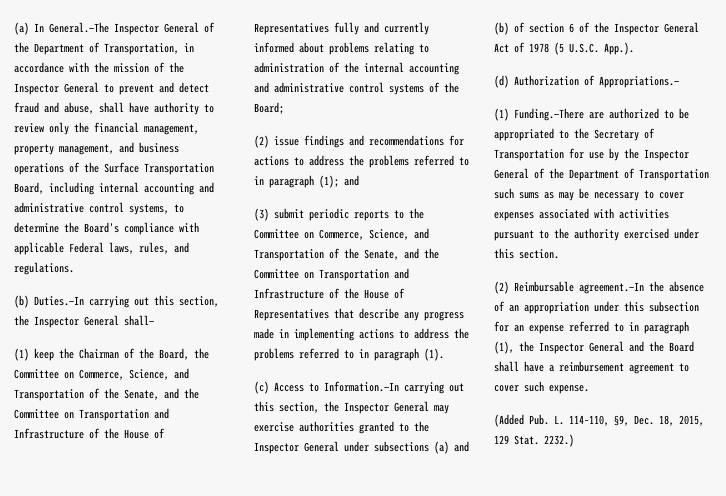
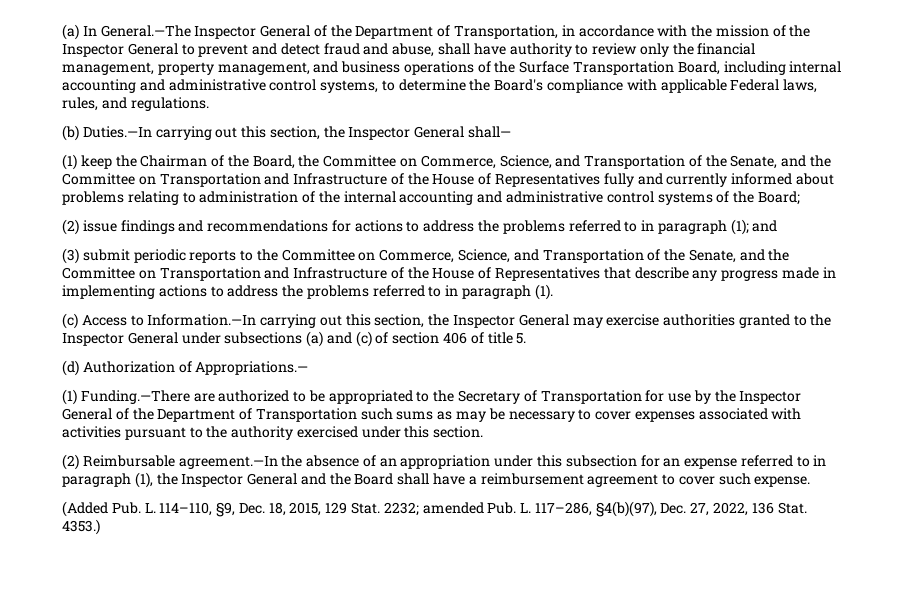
- (c) Access to Information.—In carrying out this section, the Inspector General may exercise authorities granted to the Inspector General under subsections (a) and (b) of section 6 of the Inspector General Act of 1978 (5 U.S.C. App.).
+ (c) Access to Information.—In carrying out this section, the Inspector General may exercise authorities granted to the Inspector General under subsections (a) and (c) of section 406 of title 5.
- 2232.)
+ 2232; amended Pub. L. 117–286, §4(b)(97), Dec. 27, 2022, 136 Stat. 4353.)

